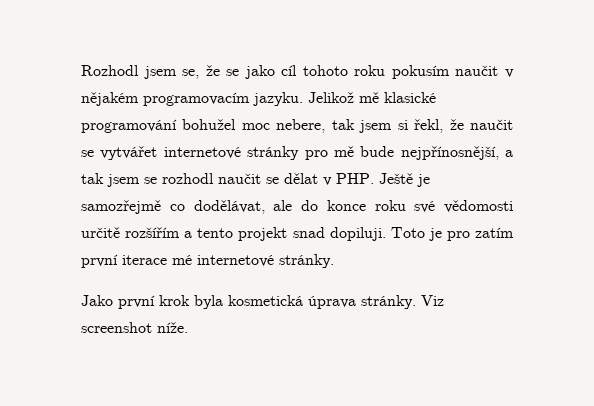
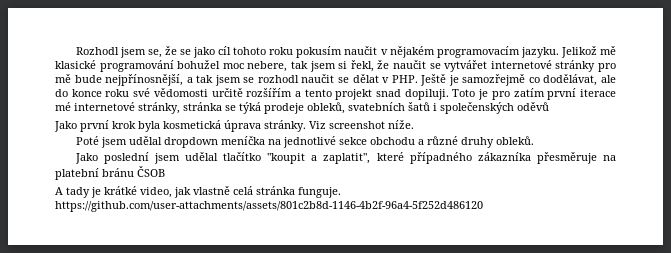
- Toto je pro zatím první iterace mé internetové stránky.
+ Toto je pro zatím první iterace mé internetové stránky, stránka se týká prodeje obleků, svatebních šatů i společenských oděvů
+ Poté jsem udělal dropdown meníčka na jednotlivé sekce obchodu a různé druhy obleků.
+ Jako poslední jsem udělal tlačítko "koupit a zaplatit", které případného zákazníka přesměruje na platební bránu ČSOB
+ A tady je krátké video, jak vlastně celá stránka funguje. https://github.com/user-attachments/assets/801c2b8d-1146-4b2f-96a4-5f252d486120

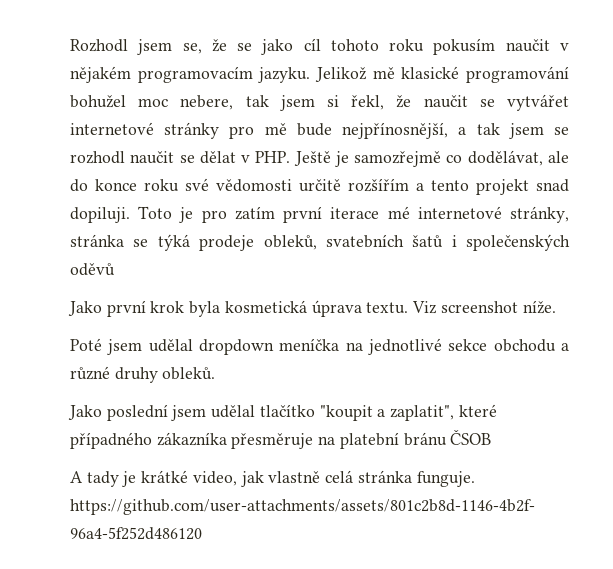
- Jako první krok byla kosmetická úprava stránky.
+ Jako první krok byla kosmetická úprava textu.

